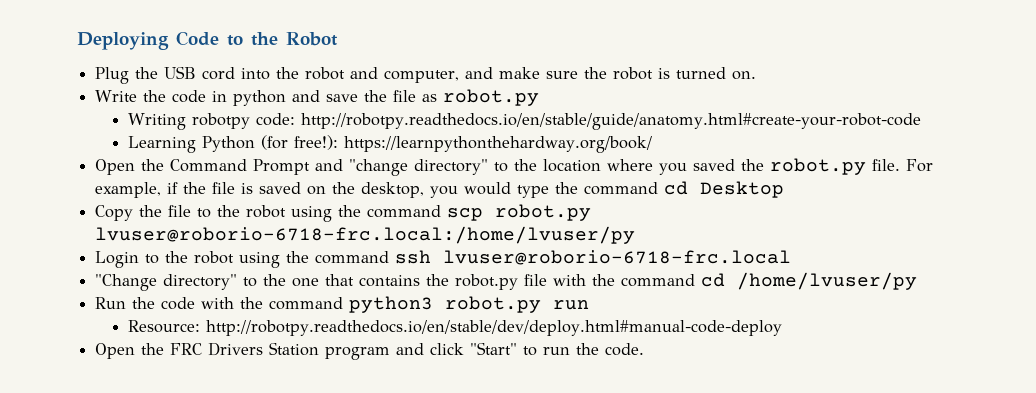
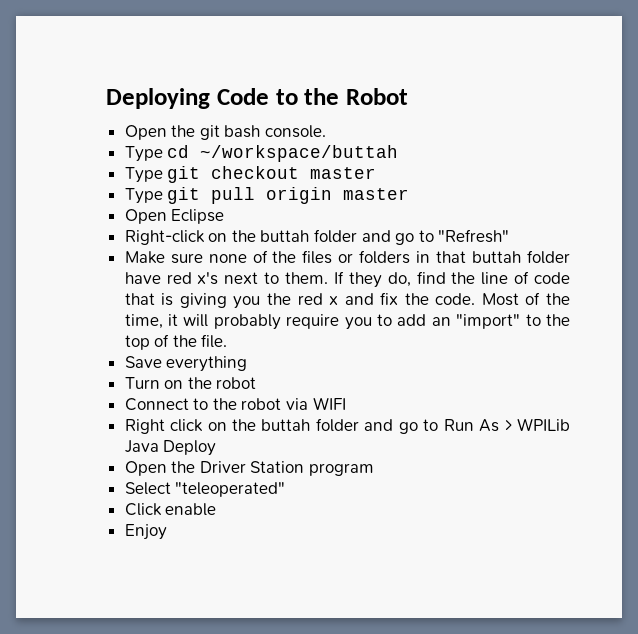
- Plug the USB cord into the robot and computer, and make sure the robot is turned on.
- Write the code in python and save the file as robot.py
- Writing robotpy code: http://robotpy.readthedocs.io/en/stable/guide/anatomy.html#create-your-robot-code
- Learning Python (for free!): https://learnpythonthehardway.org/book/
- Open the Command Prompt and "change directory" to the location where you saved the robot.py file. For example, if the file is saved on the desktop, you would type the command cd Desktop
- Copy the file to the robot using the command scp robot.py lvuser@roborio-6718-frc.local:/home/lvuser/py
- Login to the robot using the command ssh lvuser@roborio-6718-frc.local
- "Change directory" to the one that contains the robot.py file with the command cd /home/lvuser/py
- Run the code with the command python3 robot.py run
- Resource: http://robotpy.readthedocs.io/en/stable/dev/deploy.html#manual-code-deploy
- Open the FRC Drivers Station program and click "Start" to run the code.
+ Open the git bash console.
+ Type cd ~/workspace/buttah
+ Type git checkout master
+ Type git pull origin master
+ Open Eclipse
+ Right-click on the buttah folder and go to "Refresh"
+ Make sure none of the files or folders in that buttah folder have red x's next to them. If they do, find the line of code that is giving you the red x and fix the code. Most of the time, it will probably require you to add an "import" to the top of the file.
+ Save everything
+ Turn on the robot
+ Connect to the robot via WIFI
+ Right click on the buttah folder and go to Run As > WPILib Java Deploy
+ Open the Driver Station program
+ Select "teleoperated"
+ Click enable
+ Enjoy

